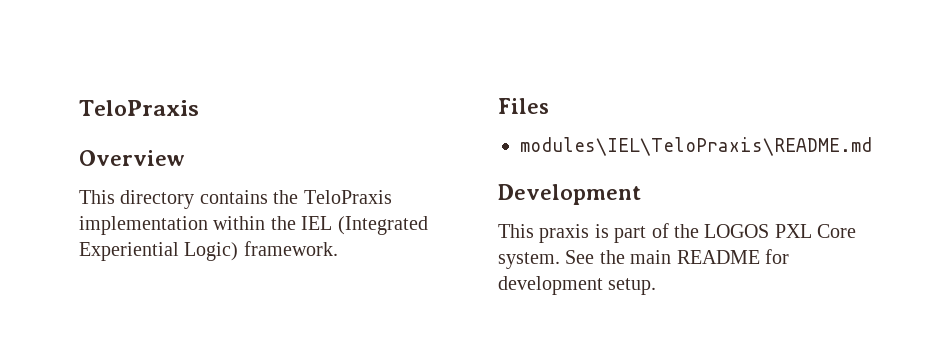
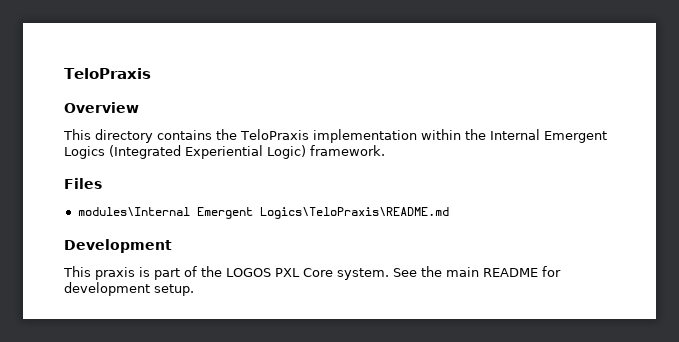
- This directory contains the TeloPraxis implementation within the IEL (Integrated Experiential Logic) framework.
+ This directory contains the TeloPraxis implementation within the Internal Emergent Logics (Integrated Experiential Logic) framework.
- modules\IEL\TeloPraxis\README.md
+ modules\Internal Emergent Logics\TeloPraxis\README.md

